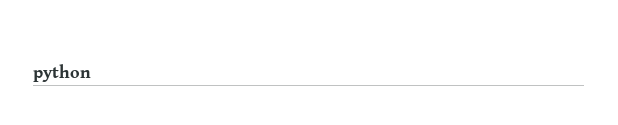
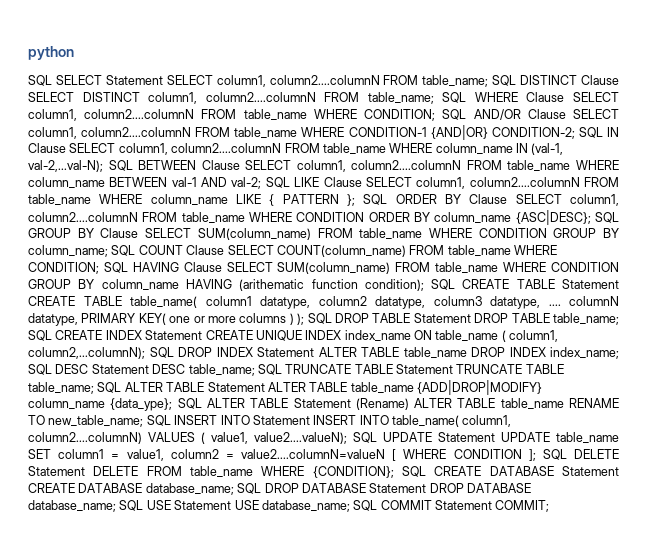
+ SQL SELECT Statement SELECT column1, column2....columnN FROM table_name; SQL DISTINCT Clause SELECT DISTINCT column1, column2....columnN FROM table_name; SQL WHERE Clause SELECT column1, column2....columnN FROM table_name WHERE CONDITION; SQL AND/OR Clause SELECT column1, column2....columnN FROM table_name WHERE CONDITION-1 {AND|OR} CONDITION-2; SQL IN Clause SELECT column1, column2....columnN FROM table_name WHERE column_name IN (val-1, val-2,...val-N); SQL BETWEEN Clause SELECT column1, column2....columnN FROM table_name WHERE column_name BETWEEN val-1 AND val-2; SQL LIKE Clause SELECT column1, column2....columnN FROM table_name WHERE column_name LIKE { PATTERN }; SQL ORDER BY Clause SELECT column1, column2....columnN FROM table_name WHERE CONDITION ORDER BY column_name {ASC|DESC}; SQL GROUP BY Clause SELECT SUM(column_name) FROM table_name WHERE CONDITION GROUP BY column_name; SQL COUNT Clause SELECT COUNT(column_name) FROM table_name WHERE CONDITION; SQL HAVING Clause SELECT SUM(column_name) FROM table_name WHERE CONDITION GROUP BY column_name HAVING (arithematic function condition); SQL CREATE TABLE Statement CREATE TABLE table_name( column1 datatype, column2 datatype, column3 datatype, .... columnN datatype, PRIMARY KEY( one or more columns ) ); SQL DROP TABLE Statement DROP TABLE table_name; SQL CREATE INDEX Statement CREATE UNIQUE INDEX index_name ON table_name ( column1, column2,...columnN); SQL DROP INDEX Statement ALTER TABLE table_name DROP INDEX index_name; SQL DESC Statement DESC table_name; SQL TRUNCATE TABLE Statement TRUNCATE TABLE table_name; SQL ALTER TABLE Statement ALTER TABLE table_name {ADD|DROP|MODIFY} column_name {data_ype}; SQL ALTER TABLE Statement (Rename) ALTER TABLE table_name RENAME TO new_table_name; SQL INSERT INTO Statement INSERT INTO table_name( column1, column2....columnN) VALUES ( value1, value2....valueN); SQL UPDATE Statement UPDATE table_name SET column1 = value1, column2 = value2....columnN=valueN [ WHERE CONDITION ]; SQL DELETE Statement DELETE FROM table_name WHERE {CONDITION}; SQL CREATE DATABASE Statement CREATE DATABASE database_name; SQL DROP DATABASE Statement DROP DATABASE database_name; SQL USE Statement USE database_name; SQL COMMIT Statement COMMIT;

